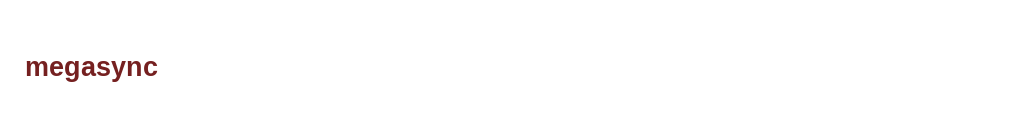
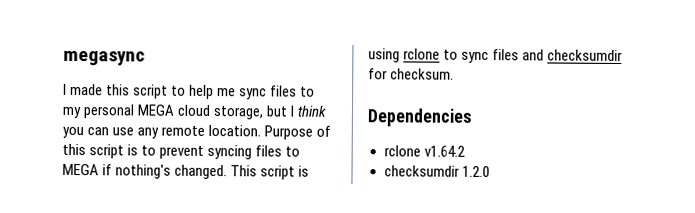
+ I made this script to help me sync files to my personal MEGA cloud storage, but I think you can use any remote location. Purpose of this script is to prevent syncing files to MEGA if nothing's changed. This script is using rclone to sync files and checksumdir for checksum.
+ Dependencies
+ rclone v1.64.2
+ checksumdir 1.2.0

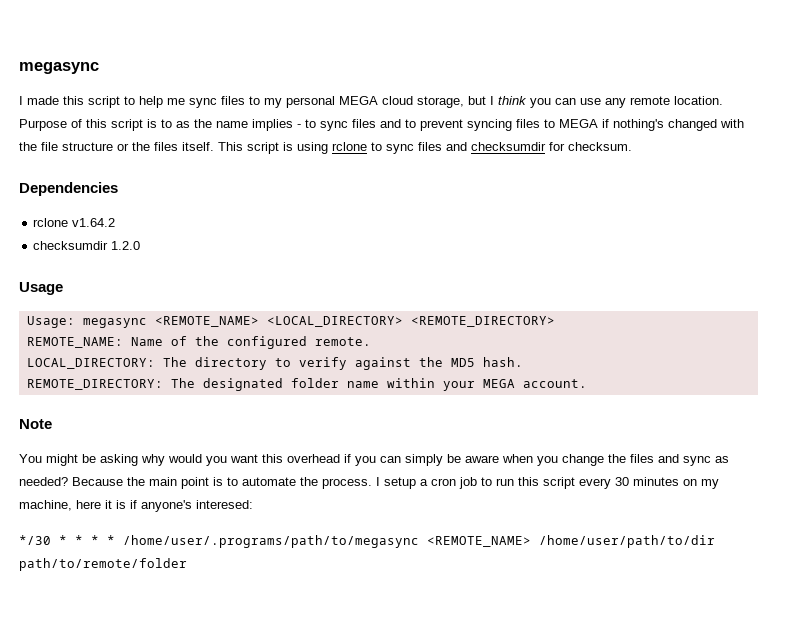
- Purpose of this script is to prevent syncing files to MEGA if nothing's changed.
+ Purpose of this script is to as the name implies - to sync files and to prevent syncing files to MEGA if nothing's changed with the file structure or the files itself.
+ Usage
+ Usage: megasync <REMOTE_NAME> <LOCAL_DIRECTORY> <REMOTE_DIRECTORY>
+ REMOTE_NAME: Name of the configured remote.
+ LOCAL_DIRECTORY: The directory to verify against the MD5 hash.
+ REMOTE_DIRECTORY: The designated folder name within your MEGA account.
+ Note
+ You might be asking why would you want this overhead if you can simply be aware when you change the files and sync as needed? Because the main point is to automate the process. I setup a cron job to run this script every 30 minutes on my machine, here it is if anyone's interesed:
+ */30 * * * * /home/user/.programs/path/to/megasync <REMOTE_NAME> /home/user/path/to/dir path/to/remote/folder

